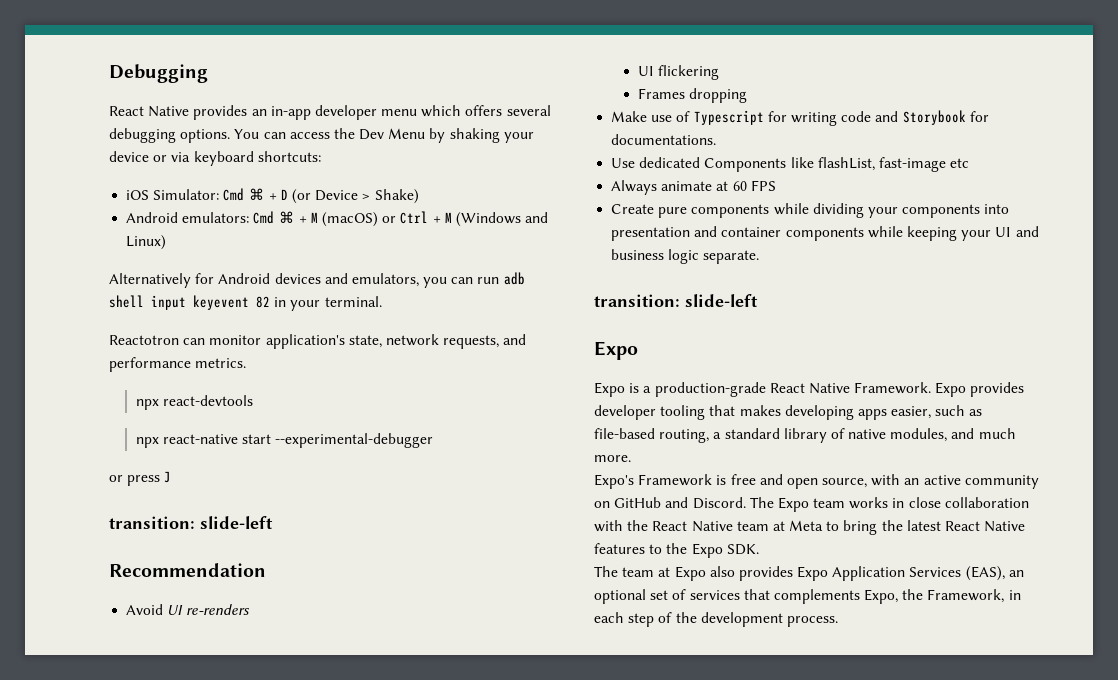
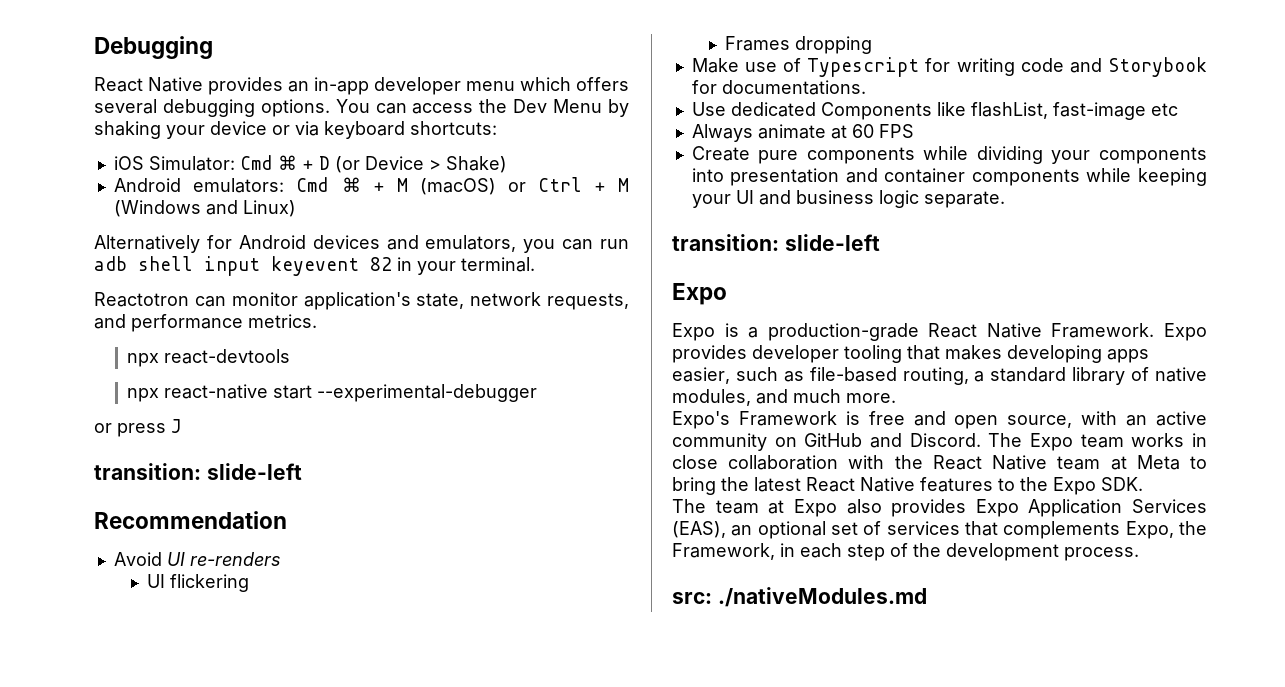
+ src: ./nativeModules.md

